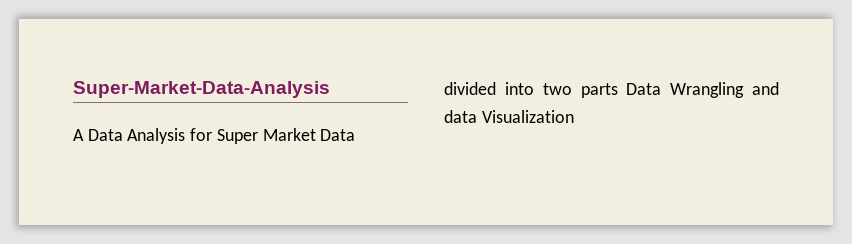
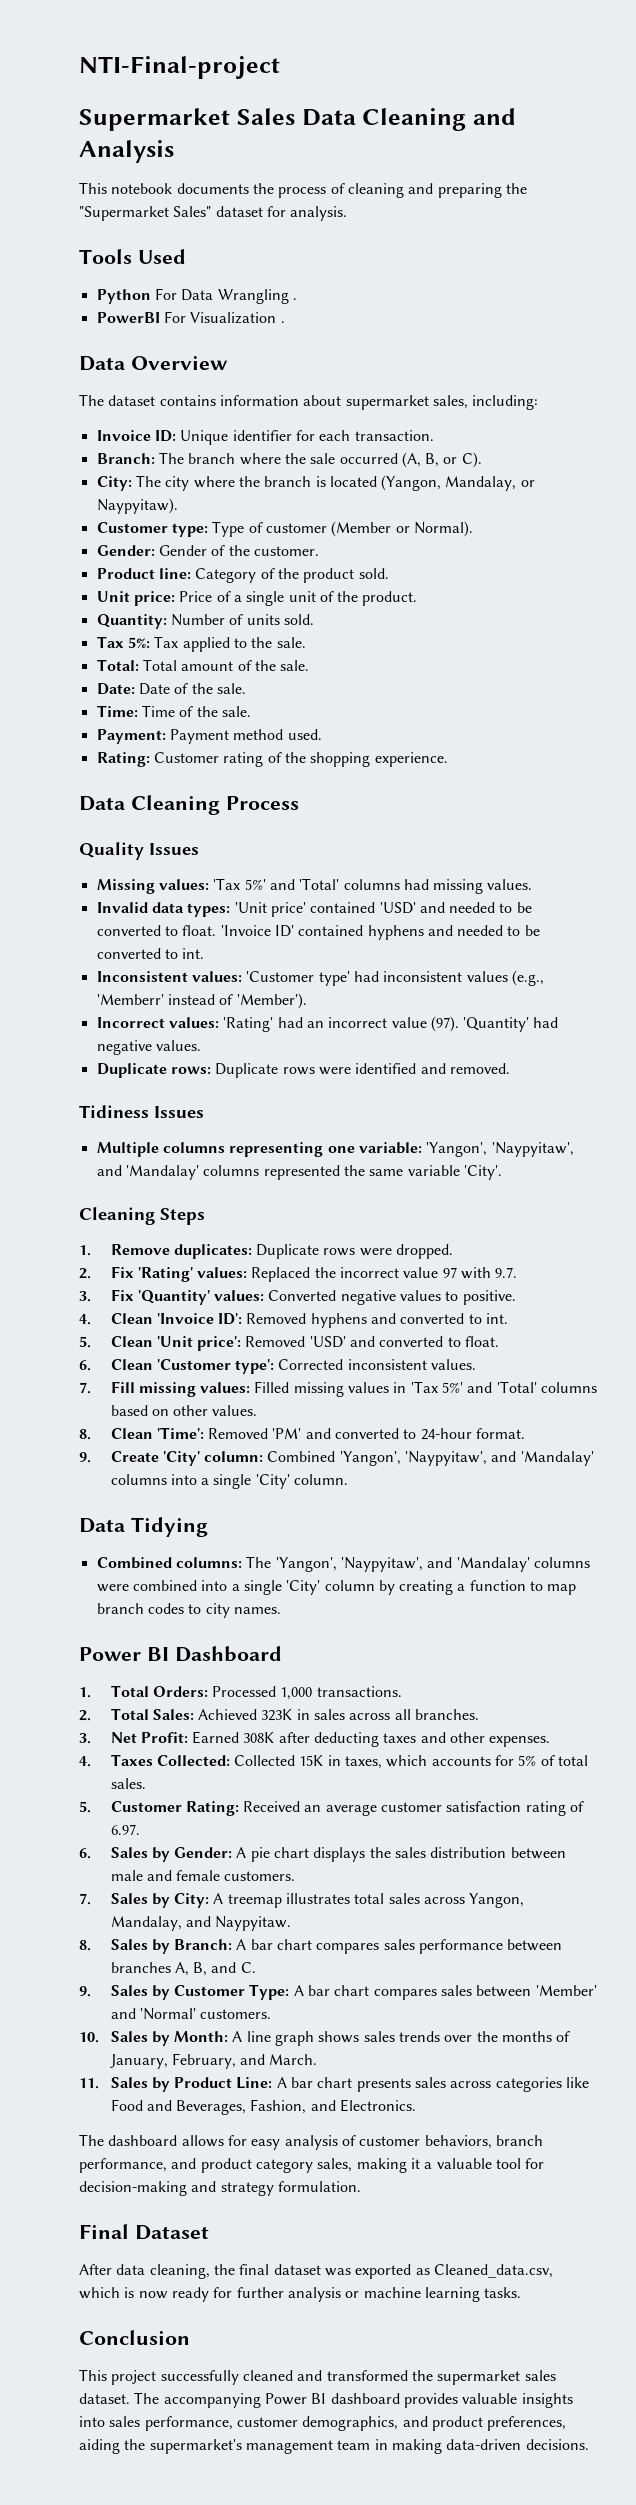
- Super-Market-Data-Analysis
- A Data Analysis for Super Market Data divided into two parts Data Wrangling and data Visualization
+ NTI-Final-project
+ Supermarket Sales Data Cleaning and Analysis
+ This notebook documents the process of cleaning and preparing the "Supermarket Sales" dataset for analysis.
+ Tools Used
+ Python For Data Wrangling .
+ PowerBI For Visualization .
+ Data Overview
+ The dataset contains information about supermarket sales, including:
+ Invoice ID: Unique identifier for each transaction.
+ Branch: The branch where the sale occurred (A, B, or C).
+ City: The city where the branch is located (Yangon, Mandalay, or Naypyitaw).
+ Customer type: Type of customer (Member or Normal).
+ Gender: Gender of the customer.
+ Product line: Category of the product sold.
+ Unit price: Price of a single unit of the product.
+ Quantity: Number of units sold.
+ Tax 5%: Tax applied to the sale.
+ Total: Total amount of the sale.
+ Date: Date of the sale.
+ Time: Time of the sale.
+ Payment: Payment method used.
+ Rating: Customer rating of the shopping experience.
+ Data Cleaning Process
+ Quality Issues
+ Missing values: 'Tax 5%' and 'Total' columns had missing values.
+ Invalid data types: 'Unit price' contained 'USD' and needed to be converted to float. 'Invoice ID' contained hyphens and needed to be converted to int.
+ Inconsistent values: 'Customer type' had inconsistent values (e.g., 'Memberr' instead of 'Member').
+ Incorrect values: 'Rating' had an incorrect value (97). 'Quantity' had negative values.
+ Duplicate rows: Duplicate rows were identified and removed.
+ Tidiness Issues
+ Multiple columns representing one variable: 'Yangon', 'Naypyitaw', and 'Mandalay' columns represented the same variable 'City'.
+ Cleaning Steps
+ 1. Remove duplicates: Duplicate rows were dropped.
+ 2. Fix 'Rating' values: Replaced the incorrect value 97 with 9.7.
+ 3. Fix 'Quantity' values: Converted negative values to positive.
+ 4. Clean 'Invoice ID': Removed hyphens and converted to int.
+ 5. Clean 'Unit price': Removed 'USD' and converted to float.
+ 6. Clean 'Customer type': Corrected inconsistent values.
+ 7. Fill missing values: Filled missing values in 'Tax 5%' and 'Total' columns based on other values.
+ 8. Clean 'Time': Removed 'PM' and converted to 24-hour format.
+ 9. Create 'City' column: Combined 'Yangon', 'Naypyitaw', and 'Mandalay' columns into a single 'City' column.
+ Data Tidying
+ Combined columns: The 'Yangon', 'Naypyitaw', and 'Mandalay' columns were combined into a single 'City' column by creating a function to map branch codes to city names.
+ Power BI Dashboard
+ 1. Total Orders: Processed 1,000 transactions.
+ 2. Total Sales: Achieved 323K in sales across all branches.
+ 3. Net Profit: Earned 308K after deducting taxes and other expenses.
+ 4. Taxes Collected: Collected 15K in taxes, which accounts for 5% of total sales.
+ 5. Customer Rating: Received an average customer satisfaction rating of 6.97.
+ 6. Sales by Gender: A pie chart displays the sales distribution between male and female customers.
+ 7. Sales by City: A treemap illustrates total sales across Yangon, Mandalay, and Naypyitaw.
+ 8. Sales by Branch: A bar chart compares sales performance between branches A, B, and C.
+ 9. Sales by Customer Type: A bar chart compares sales between 'Member' and 'Normal' customers.
+ 10. Sales by Month: A line graph shows sales trends over the months of January, February, and March.
+ 11. Sales by Product Line: A bar chart presents sales across categories like Food and Beverages, Fashion, and Electronics.
+ The dashboard allows for easy analysis of customer behaviors, branch performance, and product category sales, making it a valuable tool for decision-making and strategy formulation.
+ Final Dataset
+ After data cleaning, the final dataset was exported as Cleaned_data.csv, which is now ready for further analysis or machine learning tasks.
+ Conclusion
+ This project successfully cleaned and transformed the supermarket sales dataset. The accompanying Power BI dashboard provides valuable insights into sales performance, customer demographics, and product preferences, aiding the supermarket's management team in making data-driven decisions.

